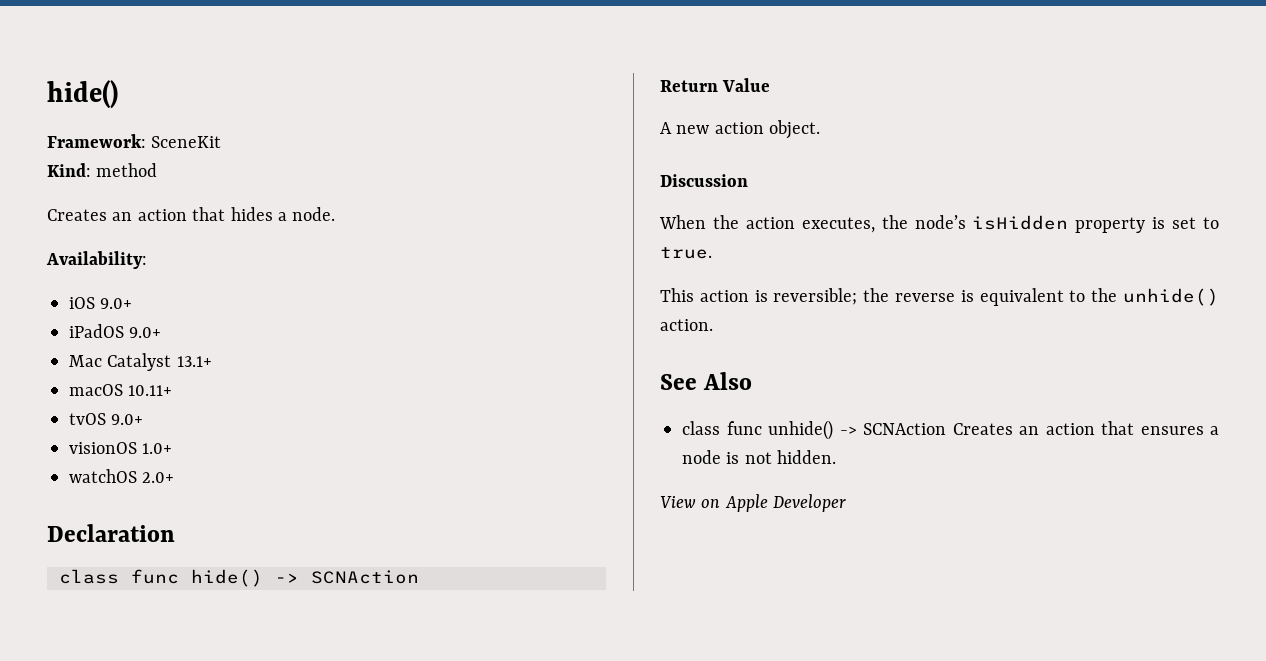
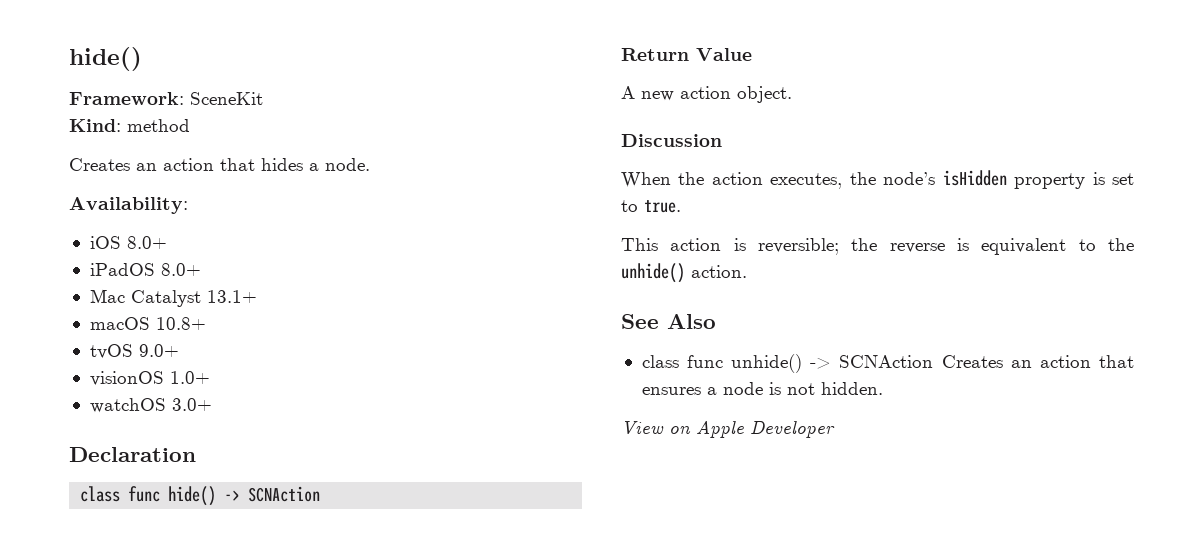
- iOS 9.0+
+ iOS 8.0+
- iPadOS 9.0+
+ iPadOS 8.0+
- macOS 10.11+
+ macOS 10.8+
- watchOS 2.0+
+ watchOS 3.0+

